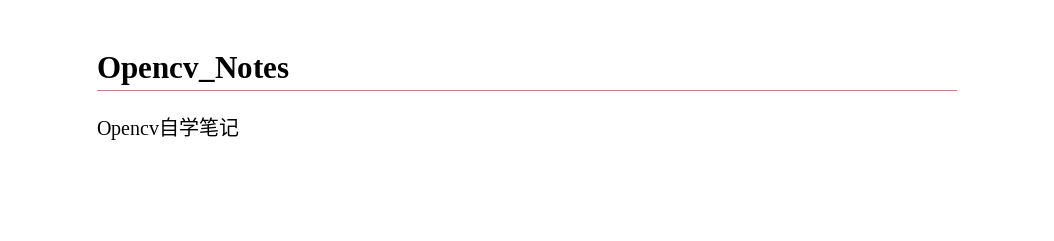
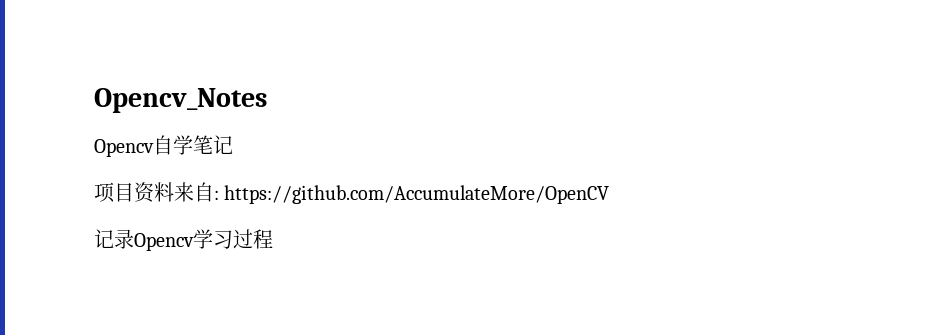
+ 项目资料来自: https://github.com/AccumulateMore/OpenCV
+ 记录Opencv学习过程

